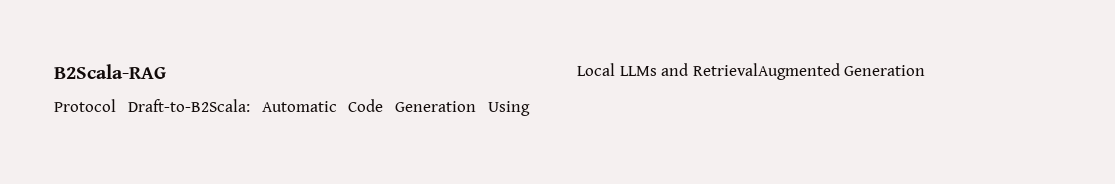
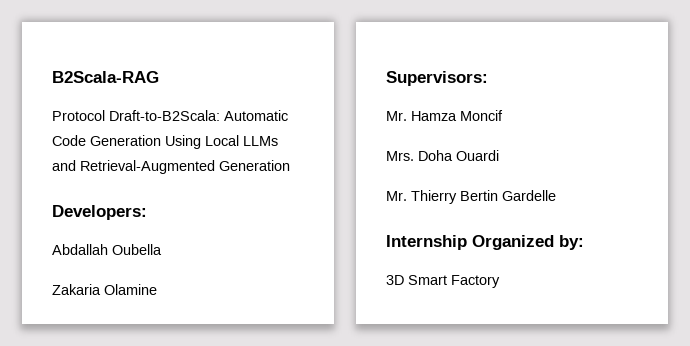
- Protocol Draft-to-B2Scala: Automatic Code Generation Using Local LLMs and RetrievalAugmented Generation
+ Protocol Draft-to-B2Scala: Automatic Code Generation Using Local LLMs and Retrieval-Augmented Generation
+ Developers:
+ Abdallah Oubella
+ Zakaria Olamine
+ Supervisors:
+ Mr. Hamza Moncif
+ Mrs. Doha Ouardi
+ Mr. Thierry Bertin Gardelle
+ Internship Organized by:
+ 3D Smart Factory

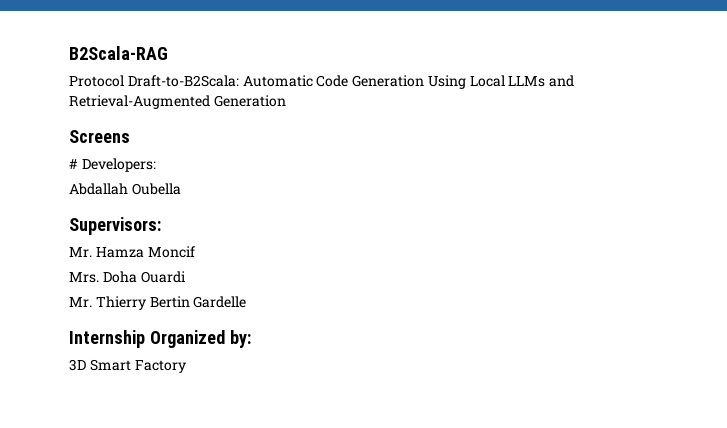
- Developers:
+ Screens
+ # Developers:
- Zakaria Olamine

